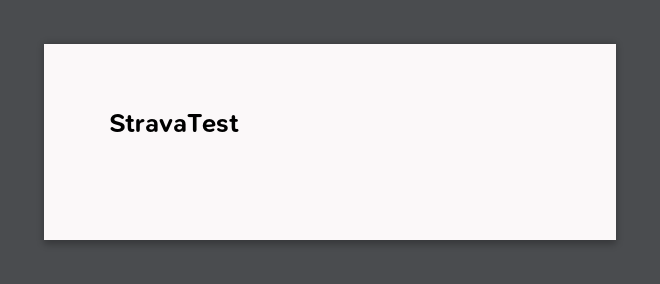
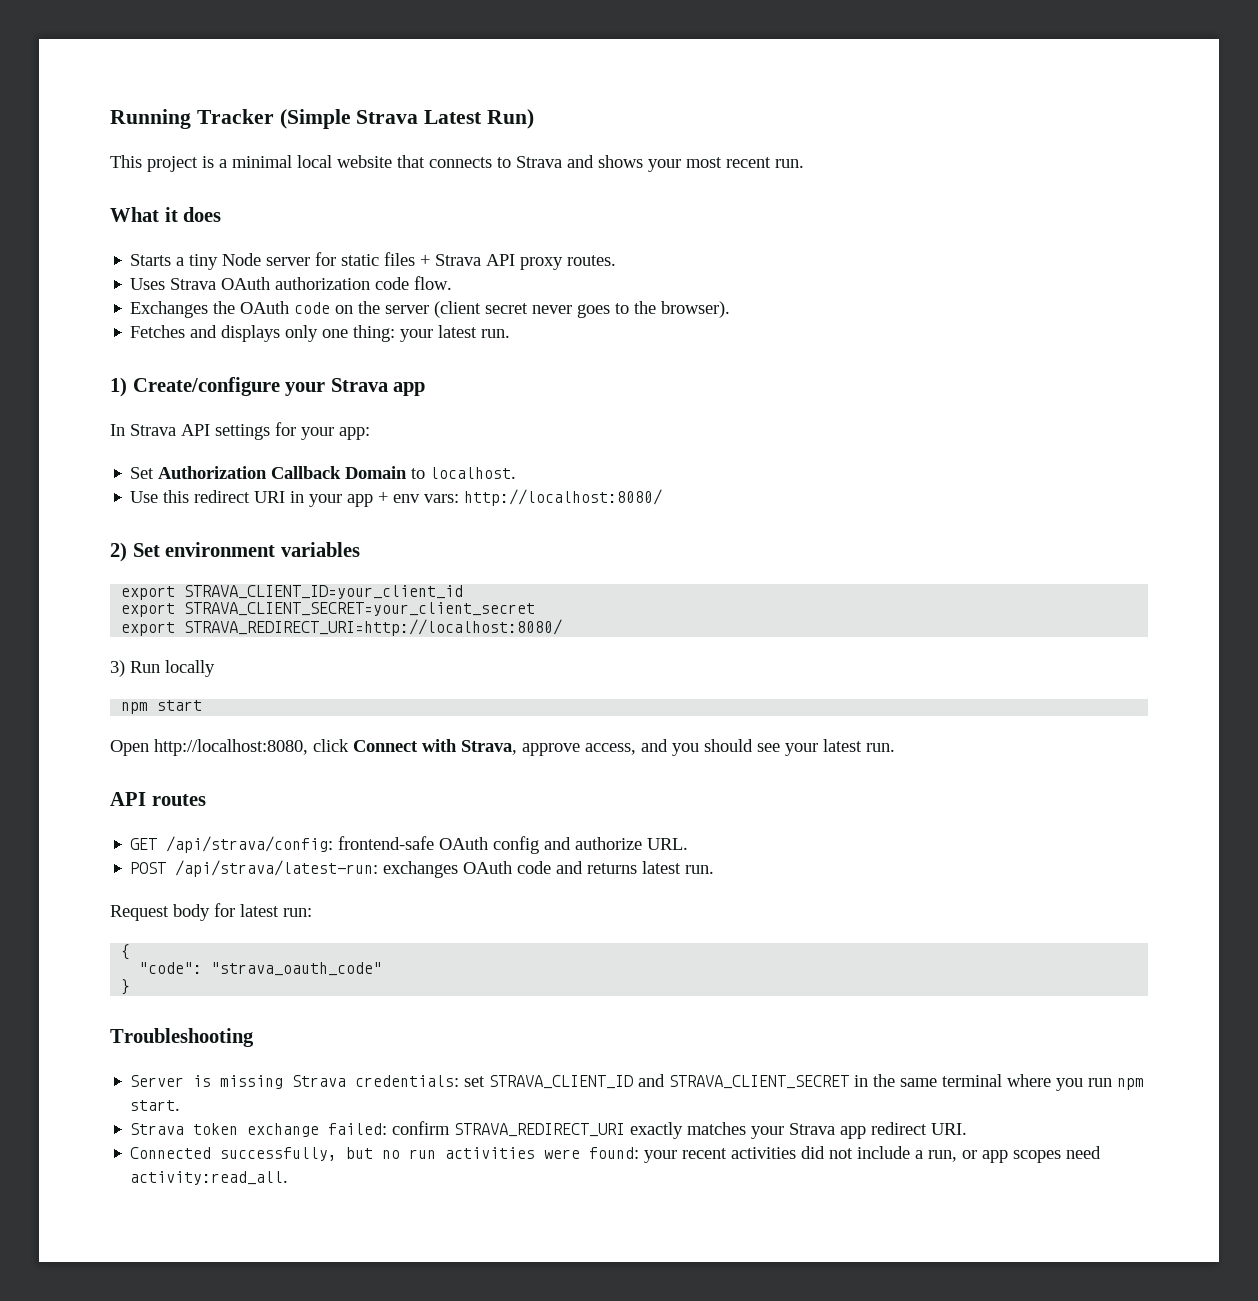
- StravaTest
+ Running Tracker (Simple Strava Latest Run)
+ This project is a minimal local website that connects to Strava and shows your most recent run.
+ What it does
+ Starts a tiny Node server for static files + Strava API proxy routes.
+ Uses Strava OAuth authorization code flow.
+ Exchanges the OAuth code on the server (client secret never goes to the browser).
+ Fetches and displays only one thing: your latest run.
+ 1) Create/configure your Strava app
+ In Strava API settings for your app:
+ Set Authorization Callback Domain to localhost.
+ Use this redirect URI in your app + env vars: http://localhost:8080/
+ 2) Set environment variables
+ export STRAVA_CLIENT_ID=your_client_id
+ export STRAVA_CLIENT_SECRET=your_client_secret
+ export STRAVA_REDIRECT_URI=http://localhost:8080/
+ 3) Run locally
+ npm start
+ Open http://localhost:8080, click Connect with Strava, approve access, and you should see your latest run.
+ API routes
+ GET /api/strava/config: frontend-safe OAuth config and authorize URL.
+ POST /api/strava/latest-run: exchanges OAuth code and returns latest run.
+ Request body for latest run:
+ {
+ "code": "strava_oauth_code"
+ }
+ Troubleshooting
+ Server is missing Strava credentials: set STRAVA_CLIENT_ID and STRAVA_CLIENT_SECRET in the same terminal where you run npm start.
+ Strava token exchange failed: confirm STRAVA_REDIRECT_URI exactly matches your Strava app redirect URI.
+ Connected successfully, but no run activities were found: your recent activities did not include a run, or app scopes need activity:read_all.

